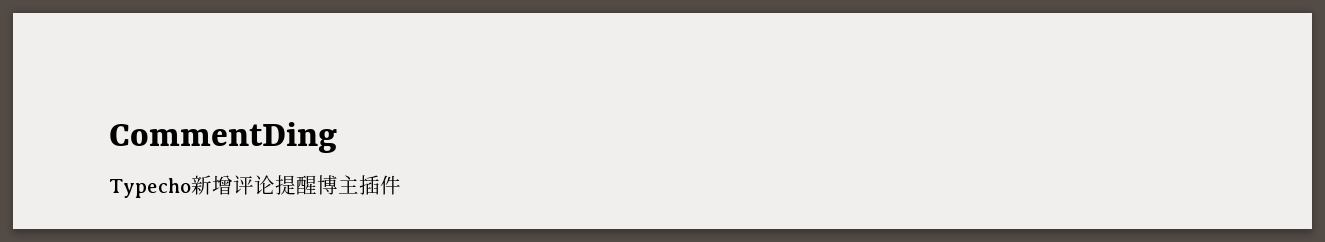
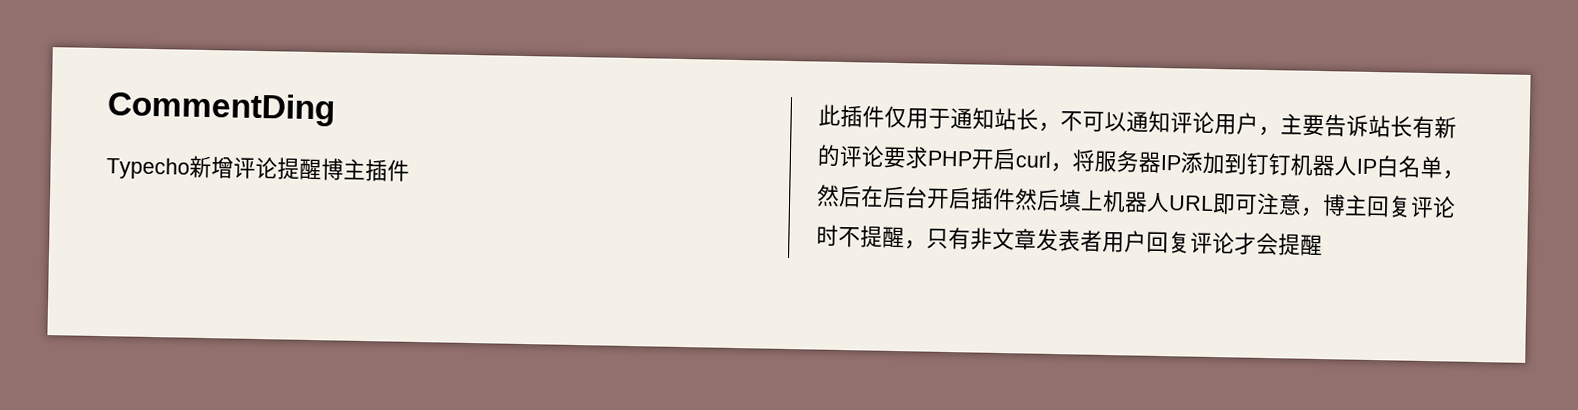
+ 此插件仅用于通知站长，不可以通知评论用户，主要告诉站长有新的评论要求PHP开启curl，将服务器IP添加到钉钉机器人IP白名单，然后在后台开启插件然后填上机器人URL即可注意，博主回复评论时不提醒，只有非文章发表者用户回复评论才会提醒

